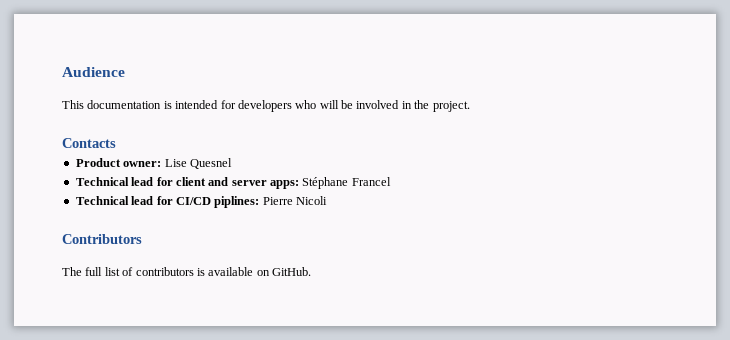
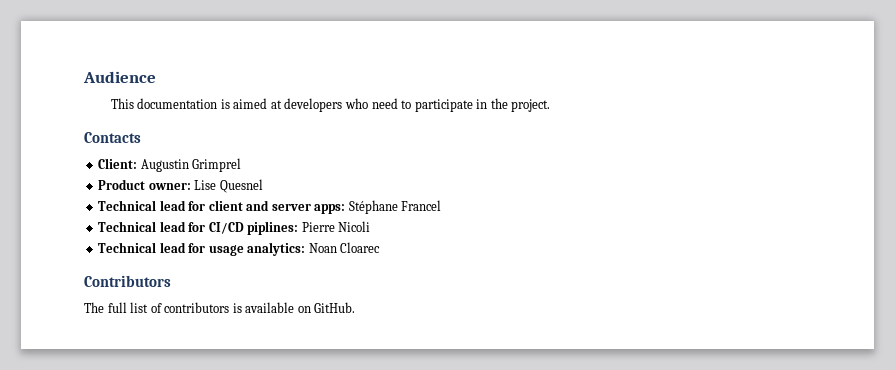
- This documentation is intended for developers who will be involved in the project.
+ This documentation is aimed at developers who need to participate in the project.
+ Client: Augustin Grimprel
+ Technical lead for usage analytics: Noan Cloarec

